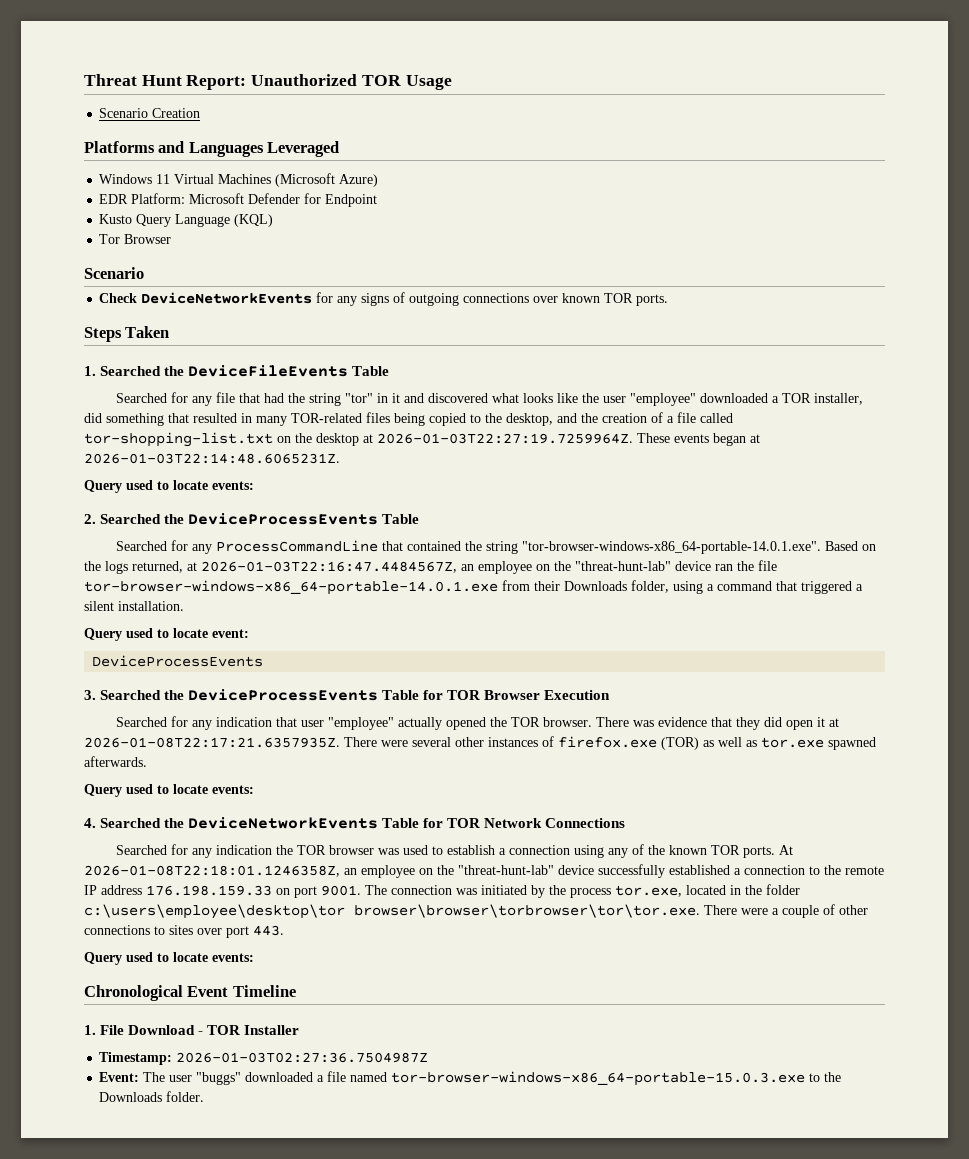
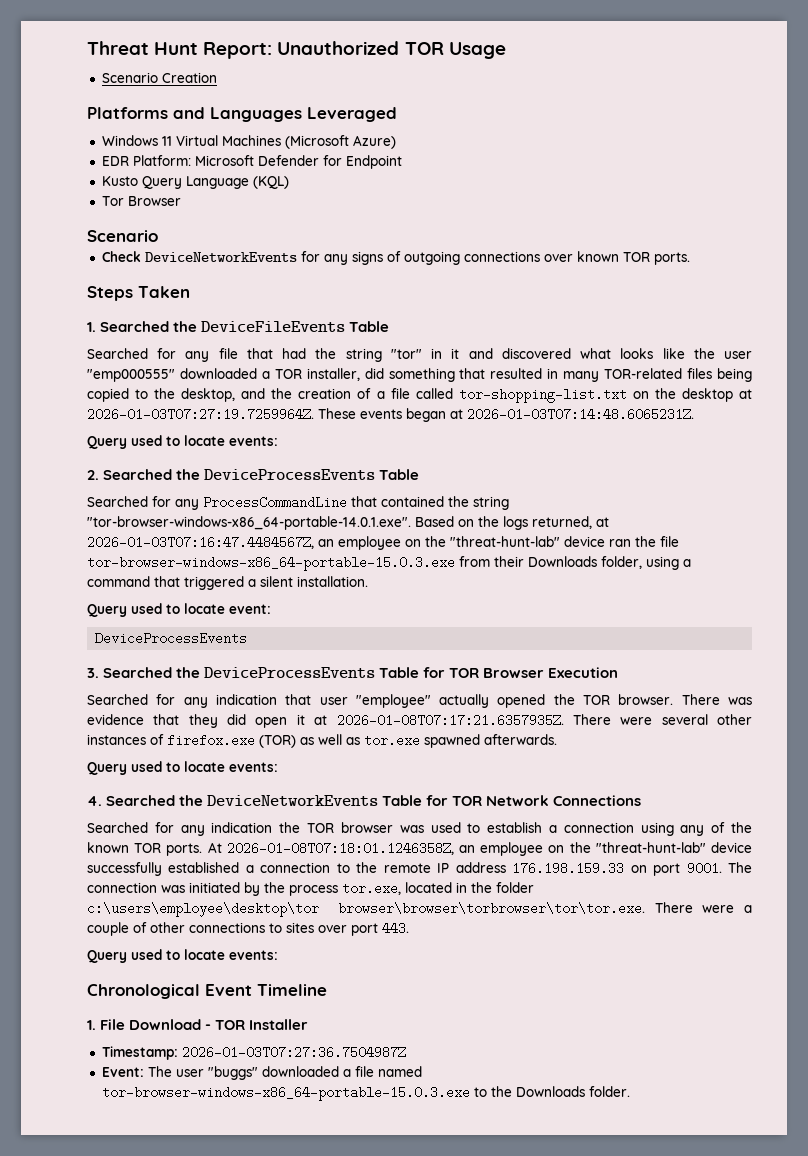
- Searched for any file that had the string "tor" in it and discovered what looks like the user "employee" downloaded a TOR installer, did something that resulted in many TOR-related files being copied to the desktop, and the creation of a file called tor-shopping-list.txt on the desktop at 2026-01-03T22:27:19.7259964Z. These events began at 2026-01-03T22:14:48.6065231Z.
+ Searched for any file that had the string "tor" in it and discovered what looks like the user "emp000555" downloaded a TOR installer, did something that resulted in many TOR-related files being copied to the desktop, and the creation of a file called tor-shopping-list.txt on the desktop at 2026-01-03T07:27:19.7259964Z. These events began at 2026-01-03T07:14:48.6065231Z.
- Searched for any ProcessCommandLine that contained the string "tor-browser-windows-x86_64-portable-14.0.1.exe". Based on the logs returned, at 2026-01-03T22:16:47.4484567Z, an employee on the "threat-hunt-lab" device ran the file tor-browser-windows-x86_64-portable-14.0.1.exe from their Downloads folder, using a command that triggered a silent installation.
+ Searched for any ProcessCommandLine that contained the string "tor-browser-windows-x86_64-portable-14.0.1.exe". Based on the logs returned, at 2026-01-03T07:16:47.4484567Z, an employee on the "threat-hunt-lab" device ran the file tor-browser-windows-x86_64-portable-15.0.3.exe from their Downloads folder, using a command that triggered a silent installation.
- There was evidence that they did open it at 2026-01-08T22:17:21.6357935Z. There were several other instances of firefox.exe (TOR) as well as tor.exe spawned afterwards.
+ There was evidence that they did open it at 2026-01-08T07:17:21.6357935Z. There were several other instances of firefox.exe (TOR) as well as tor.exe spawned afterwards.
- At 2026-01-08T22:18:01.1246358Z, an employee on the "threat-hunt-lab" device successfully established a connection to the remote IP address 176.198.159.33 on port 9001.
+ At 2026-01-08T07:18:01.1246358Z, an employee on the "threat-hunt-lab" device successfully established a connection to the remote IP address 176.198.159.33 on port 9001.
- Timestamp: 2026-01-03T02:27:36.7504987Z
+ Timestamp: 2026-01-03T07:27:36.7504987Z

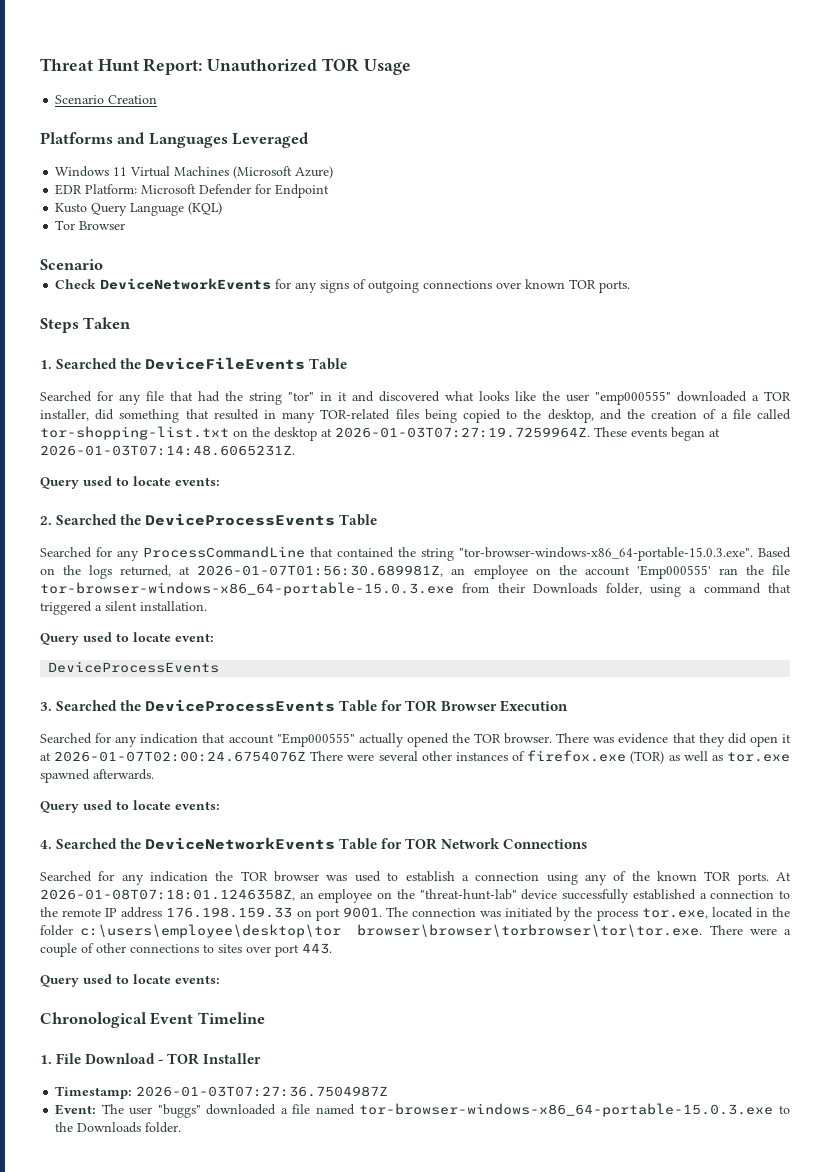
- Searched for any ProcessCommandLine that contained the string "tor-browser-windows-x86_64-portable-14.0.1.exe". Based on the logs returned, at 2026-01-03T07:16:47.4484567Z, an employee on the "threat-hunt-lab" device ran the file tor-browser-windows-x86_64-portable-15.0.3.exe from their Downloads folder, using a command that triggered a silent installation.
+ Searched for any ProcessCommandLine that contained the string "tor-browser-windows-x86_64-portable-15.0.3.exe". Based on the logs returned, at 2026-01-07T01:56:30.689981Z, an employee on the account 'Emp000555' ran the file tor-browser-windows-x86_64-portable-15.0.3.exe from their Downloads folder, using a command that triggered a silent installation.
- Searched for any indication that user "employee" actually opened the TOR browser.
+ Searched for any indication that account "Emp000555" actually opened the TOR browser.
- There was evidence that they did open it at 2026-01-08T07:17:21.6357935Z. There were several other instances of firefox.exe (TOR) as well as tor.exe spawned afterwards.
+ There was evidence that they did open it at 2026-01-07T02:00:24.6754076Z There were several other instances of firefox.exe (TOR) as well as tor.exe spawned afterwards.

